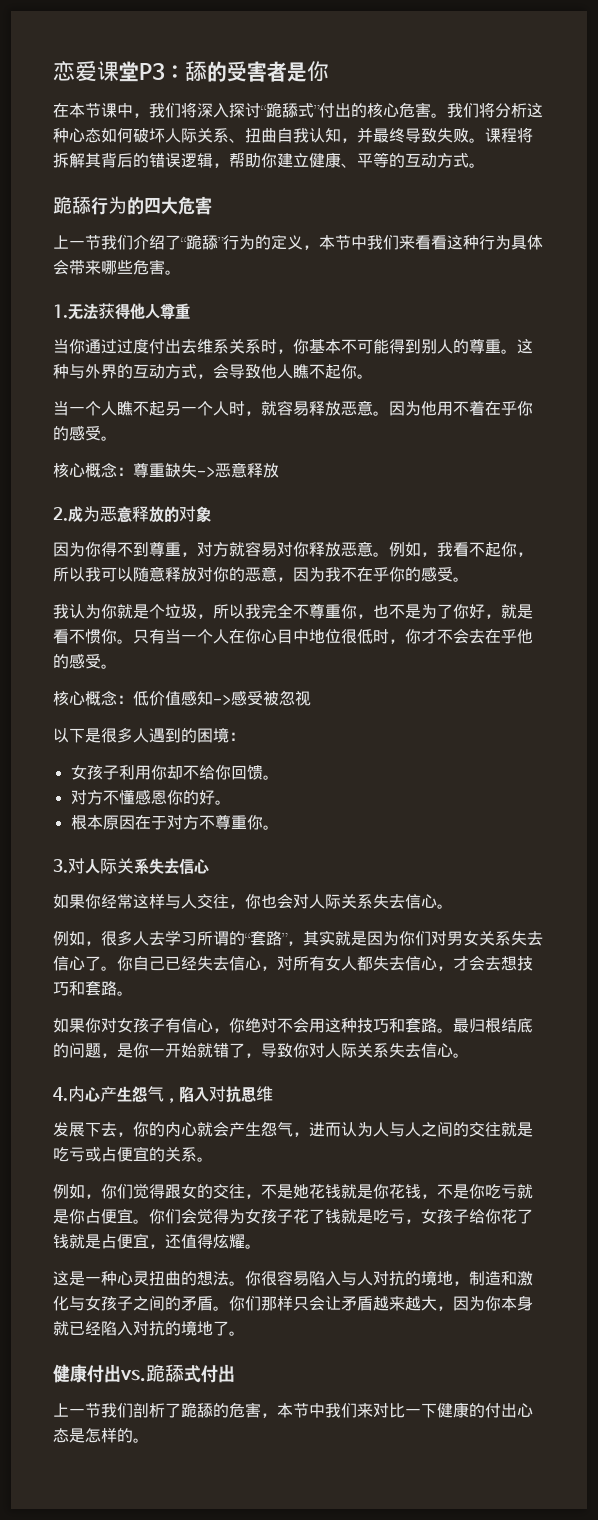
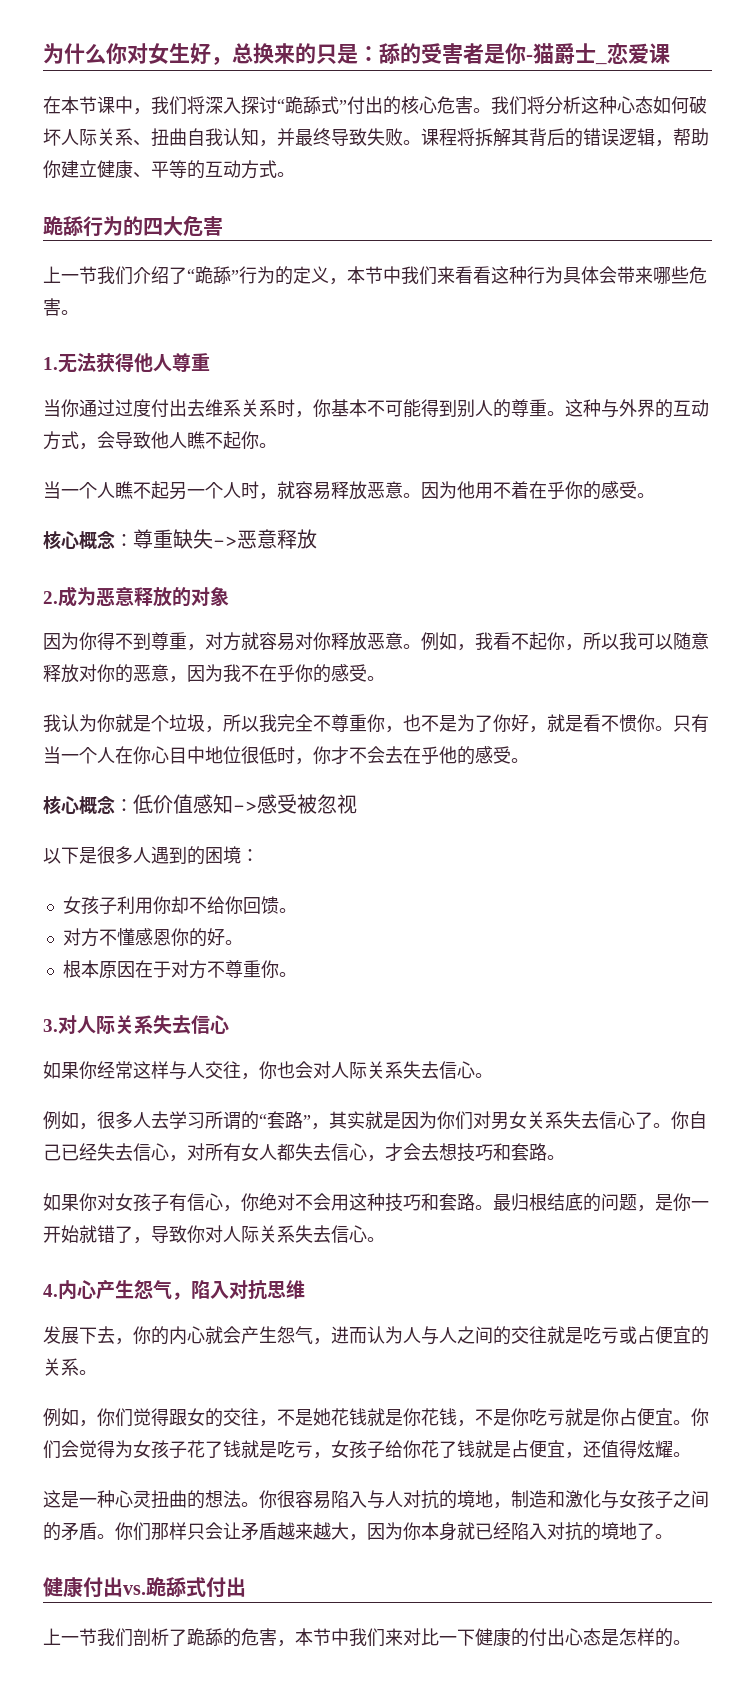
- 恋爱课堂P3：舔的受害者是你
+ 为什么你对女生好，总换来的只是：舔的受害者是你-猫爵士_恋爱课

